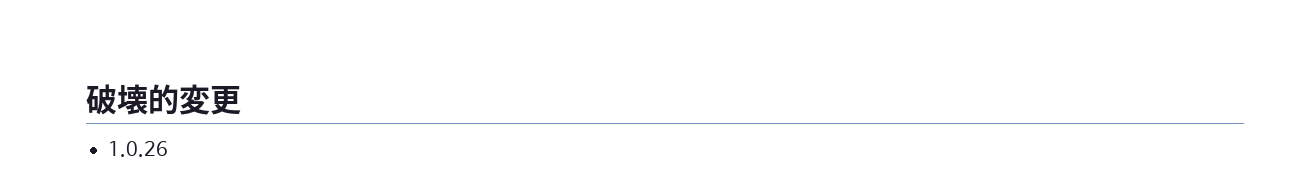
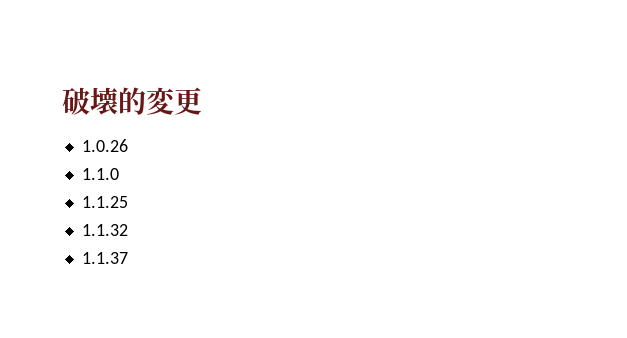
+ 1.1.0
+ 1.1.25
+ 1.1.32
+ 1.1.37

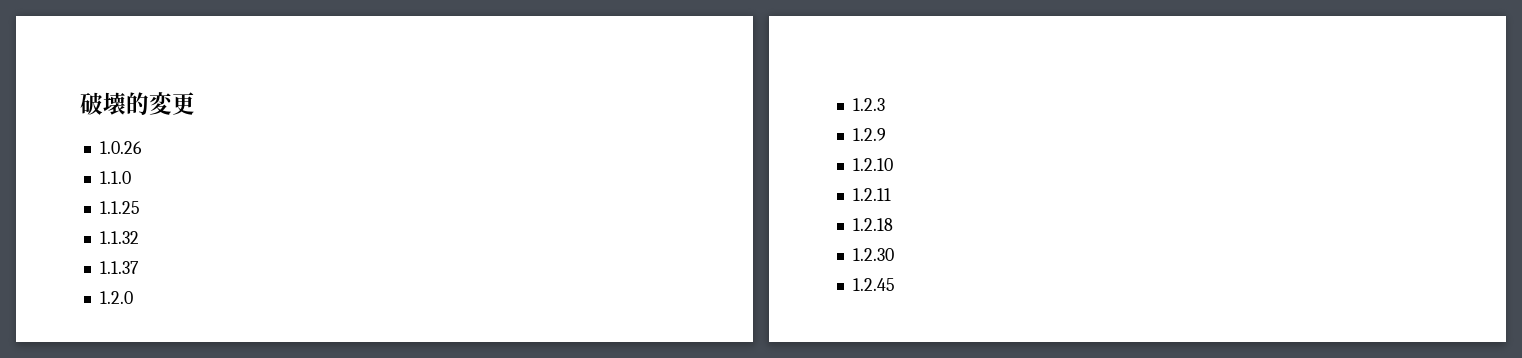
+ 1.2.0
+ 1.2.3
+ 1.2.9
+ 1.2.10
+ 1.2.11
+ 1.2.18
+ 1.2.30
+ 1.2.45

